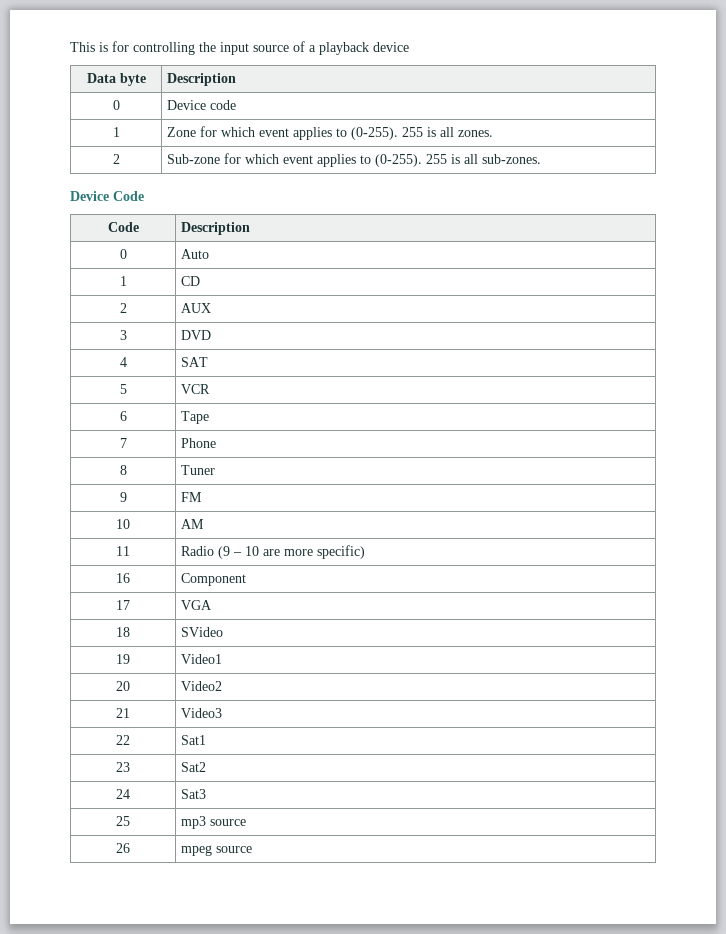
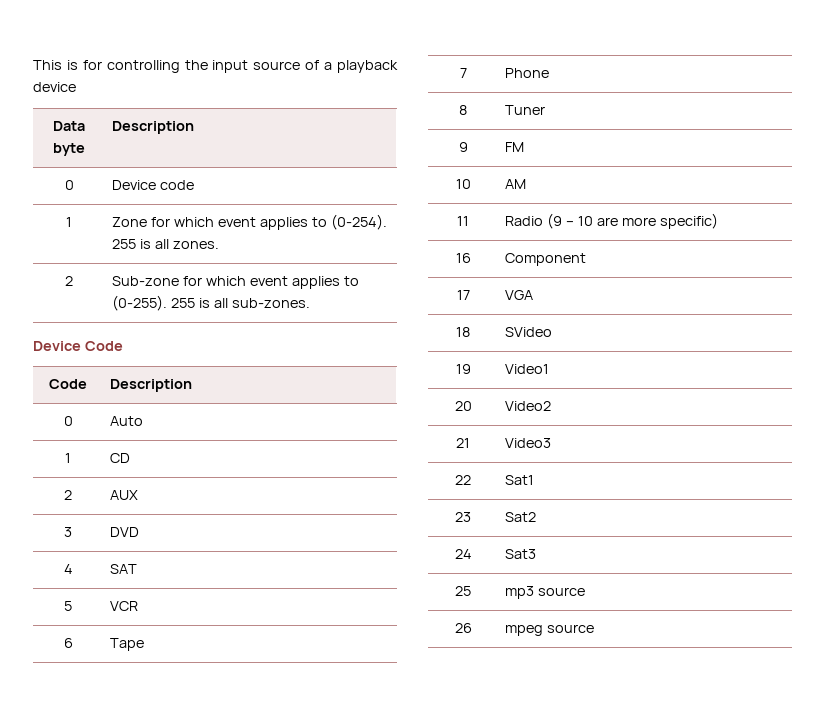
- 1 | Zone for which event applies to (0-255). 255 is all zones.
+ 1 | Zone for which event applies to (0-254). 255 is all zones.

